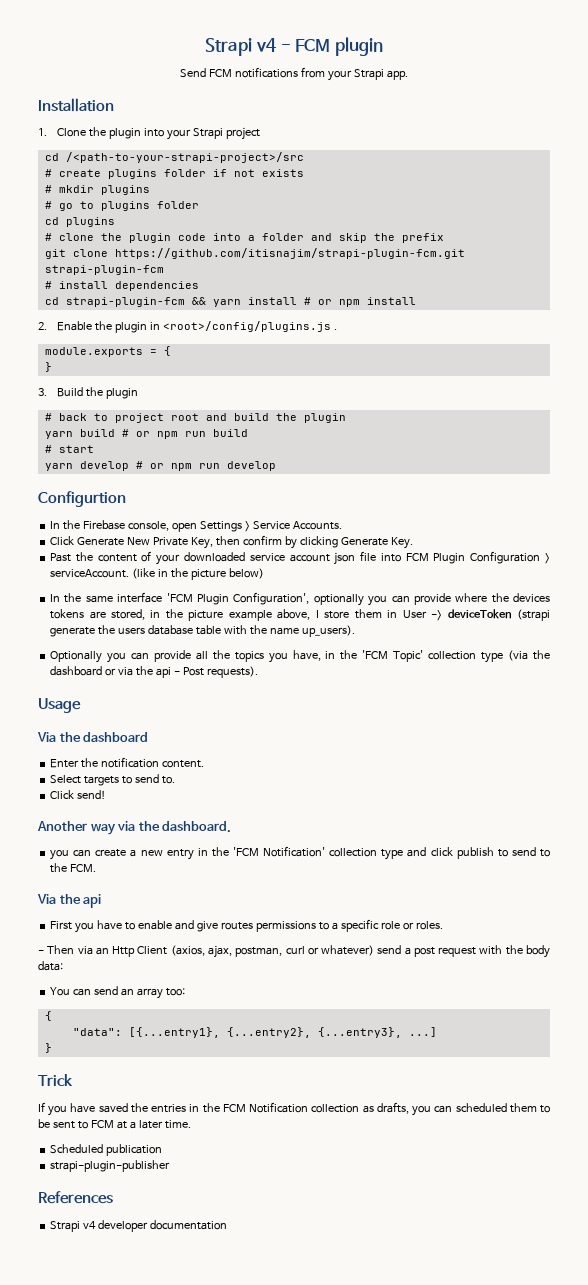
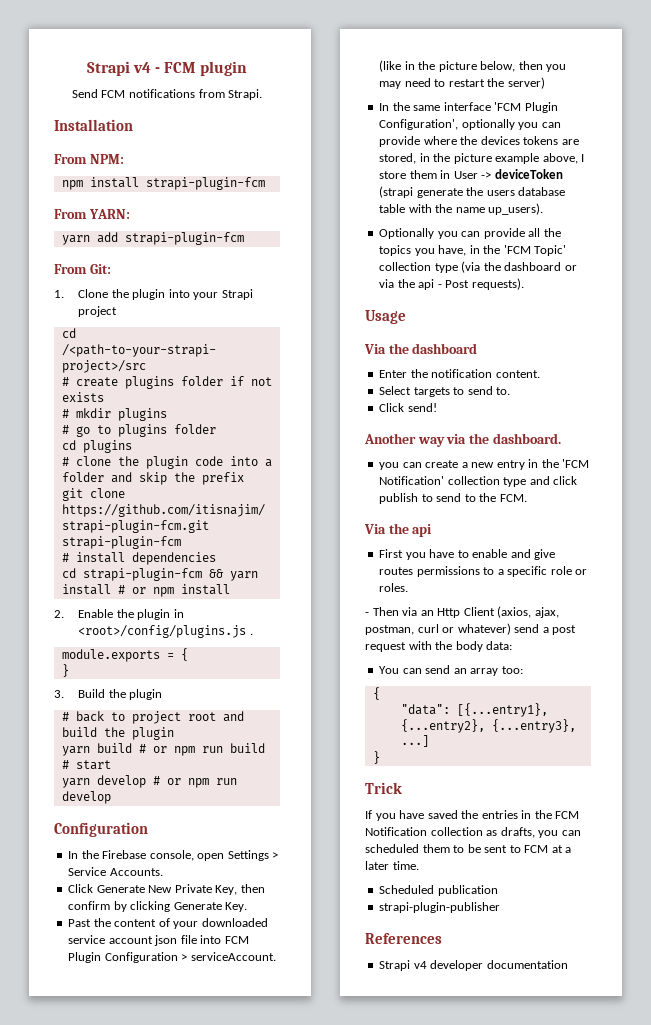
- Send FCM notifications from your Strapi app.
+ Send FCM notifications from Strapi.
  Installation
+ From NPM:
+ npm install strapi-plugin-fcm
+ From YARN:
+ yarn add strapi-plugin-fcm
+ From Git:
  yarn develop # or npm run develop
- Configurtion
+ Configuration
- (like in the picture below)
+ (like in the picture below, then you may need to restart the server)

